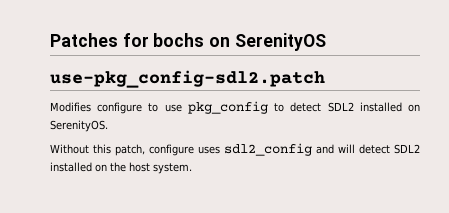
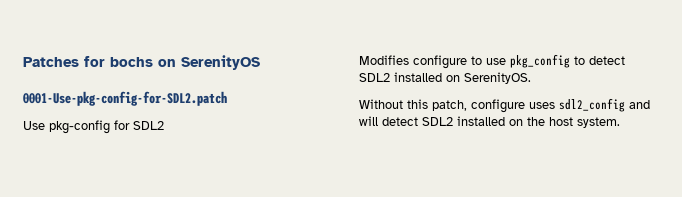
- use-pkg_config-sdl2.patch
+ 0001-Use-pkg-config-for-SDL2.patch
+ Use pkg-config for SDL2

